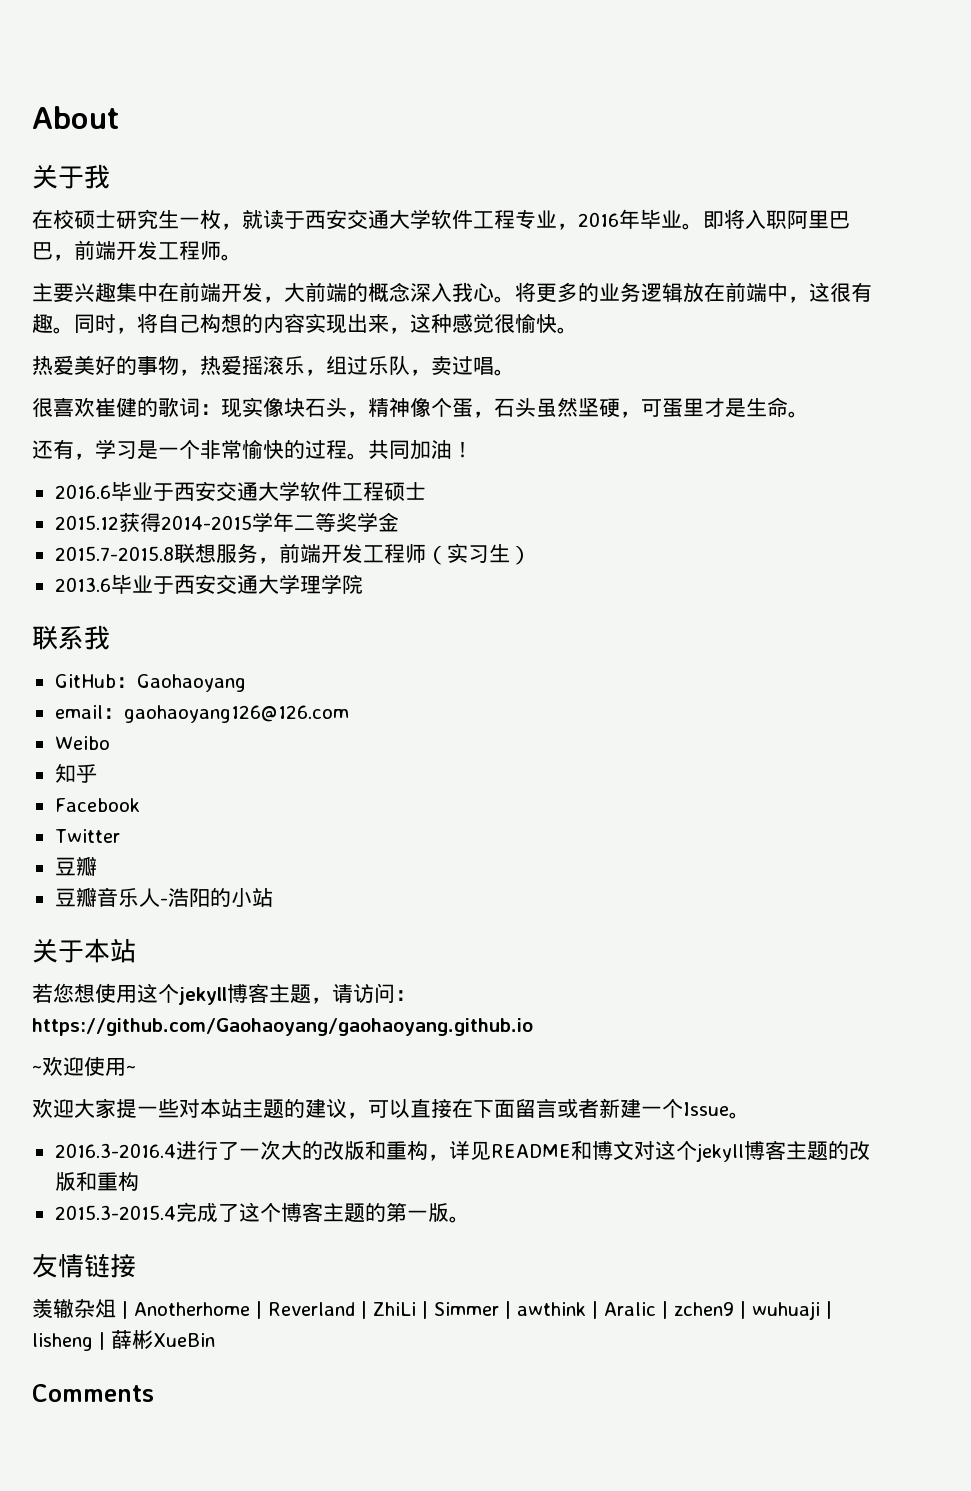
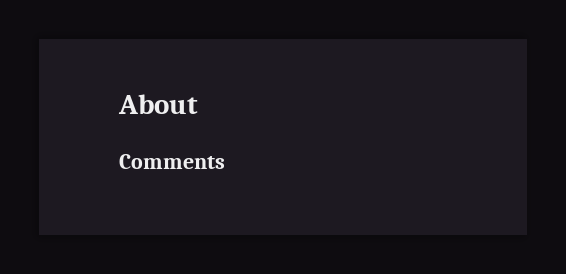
- 关于我
- 在校硕士研究生一枚，就读于西安交通大学软件工程专业，2016年毕业。即将入职阿里巴巴，前端开发工程师。
- 主要兴趣集中在前端开发，大前端的概念深入我心。将更多的业务逻辑放在前端中，这很有趣。同时，将自己构想的内容实现出来，这种感觉很愉快。
- 热爱美好的事物，热爱摇滚乐，组过乐队，卖过唱。
- 很喜欢崔健的歌词：现实像块石头，精神像个蛋，石头虽然坚硬，可蛋里才是生命。
- 还有，学习是一个非常愉快的过程。共同加油！
- 2016.6毕业于西安交通大学软件工程硕士
- 2015.12获得2014-2015学年二等奖学金
- 2015.7-2015.8联想服务，前端开发工程师（实习生）
- 2013.6毕业于西安交通大学理学院
- 联系我
- GitHub：Gaohaoyang
- email：gaohaoyang126@126.com
- Weibo
- 知乎
- Facebook
- Twitter
- 豆瓣
- 豆瓣音乐人-浩阳的小站
- 关于本站
- 若您想使用这个jekyll博客主题，请访问：https://github.com/Gaohaoyang/gaohaoyang.github.io
- ~欢迎使用~
- 欢迎大家提一些对本站主题的建议，可以直接在下面留言或者新建一个Issue。
- 2016.3-2016.4进行了一次大的改版和重构，详见README和博文对这个jekyll博客主题的改版和重构
- 2015.3-2015.4完成了这个博客主题的第一版。
- 友情链接
- 羡辙杂俎 | Anotherhome | Reverland | ZhiLi | Simmer | awthink | Aralic | zchen9 | wuhuaji | lisheng | 薛彬XueBin

